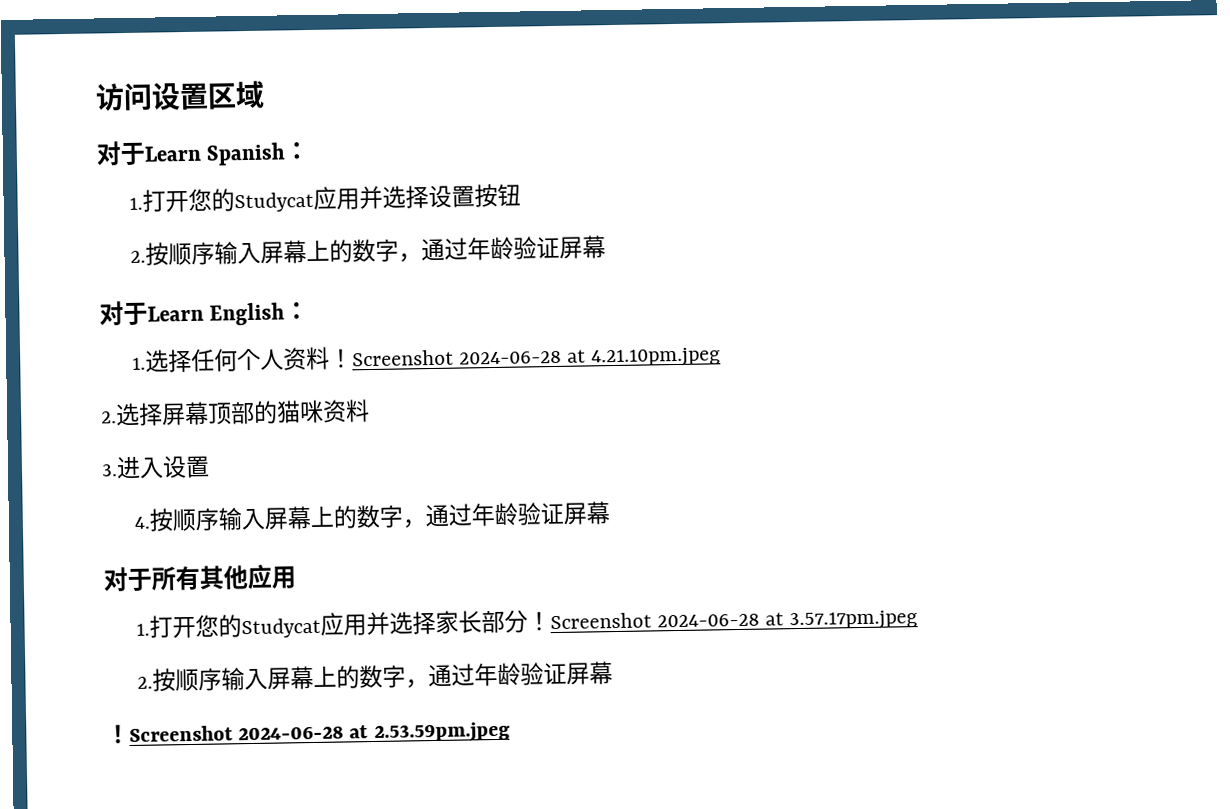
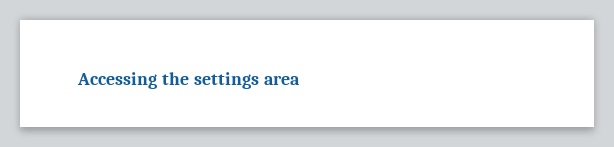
- 访问设置区域
- 对于Learn Spanish：
- 1.打开您的Studycat应用并选择设置按钮
- 2.按顺序输入屏幕上的数字，通过年龄验证屏幕
- 对于Learn English：
- 1.选择任何个人资料！Screenshot 2024-06-28 at 4.21.10pm.jpeg
- 2.选择屏幕顶部的猫咪资料
- 3.进入设置
- 4.按顺序输入屏幕上的数字，通过年龄验证屏幕
- 对于所有其他应用
- 1.打开您的Studycat应用并选择家长部分！Screenshot 2024-06-28 at 3.57.17pm.jpeg
- 2.按顺序输入屏幕上的数字，通过年龄验证屏幕
- ！Screenshot 2024-06-28 at 2.53.59pm.jpeg
+ Accessing the settings area

